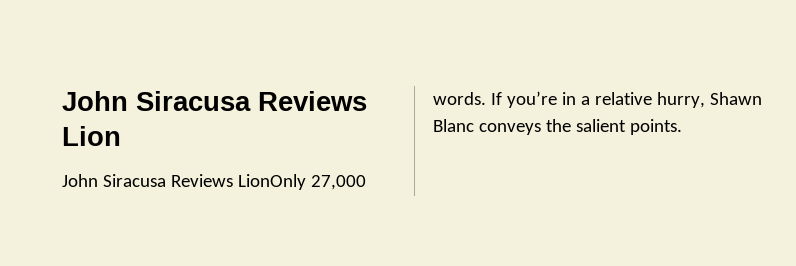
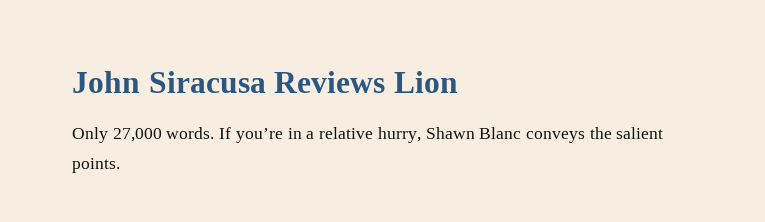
- John Siracusa Reviews LionOnly 27,000 words.
+ Only 27,000 words.

